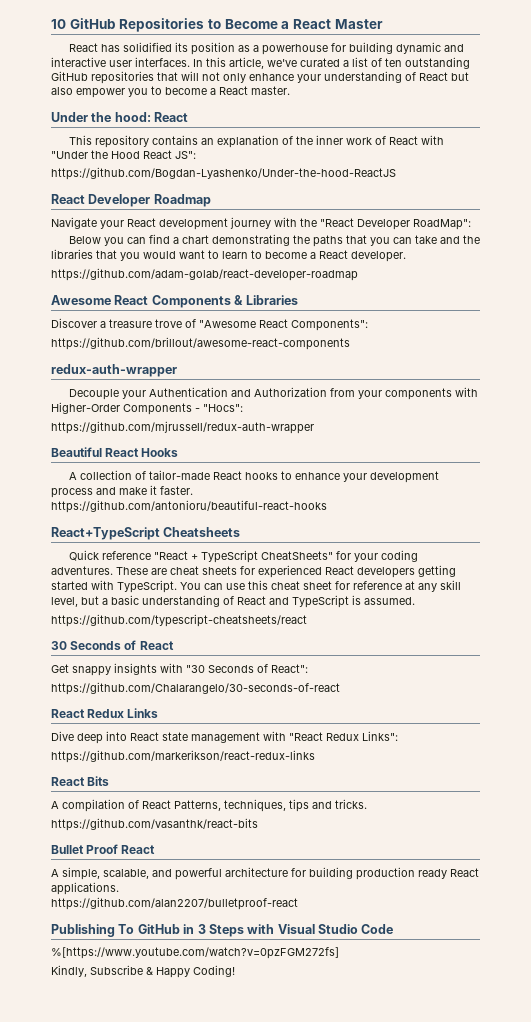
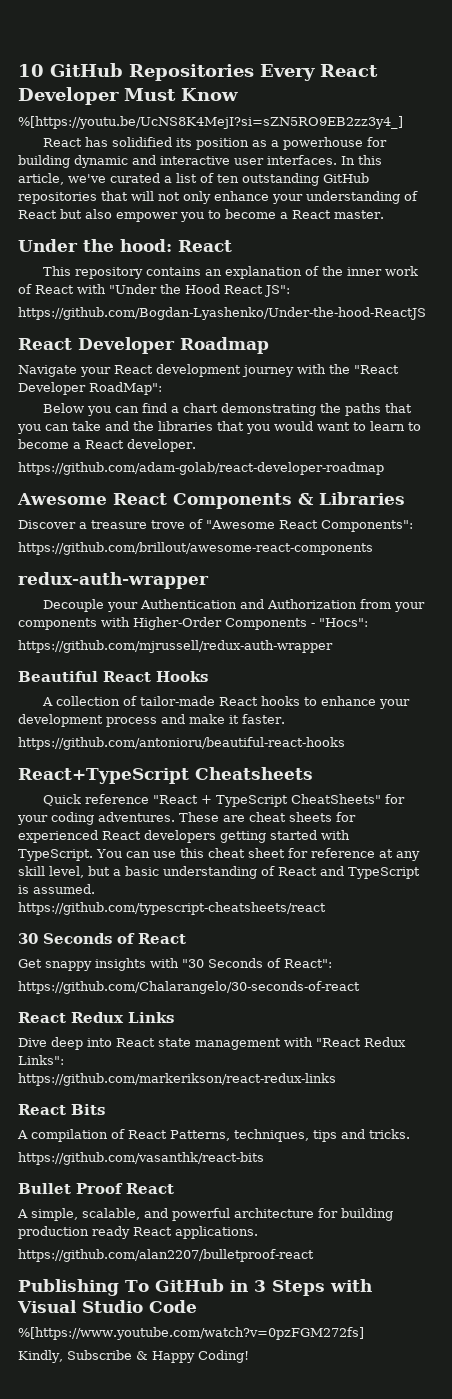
- 10 GitHub Repositories to Become a React Master
+ 10 GitHub Repositories Every React Developer Must Know
+ %[https://youtu.be/UcNS8K4MejI?si=sZN5RO9EB2zz3y4_]

